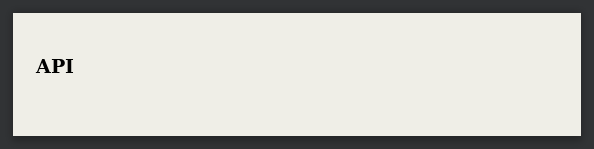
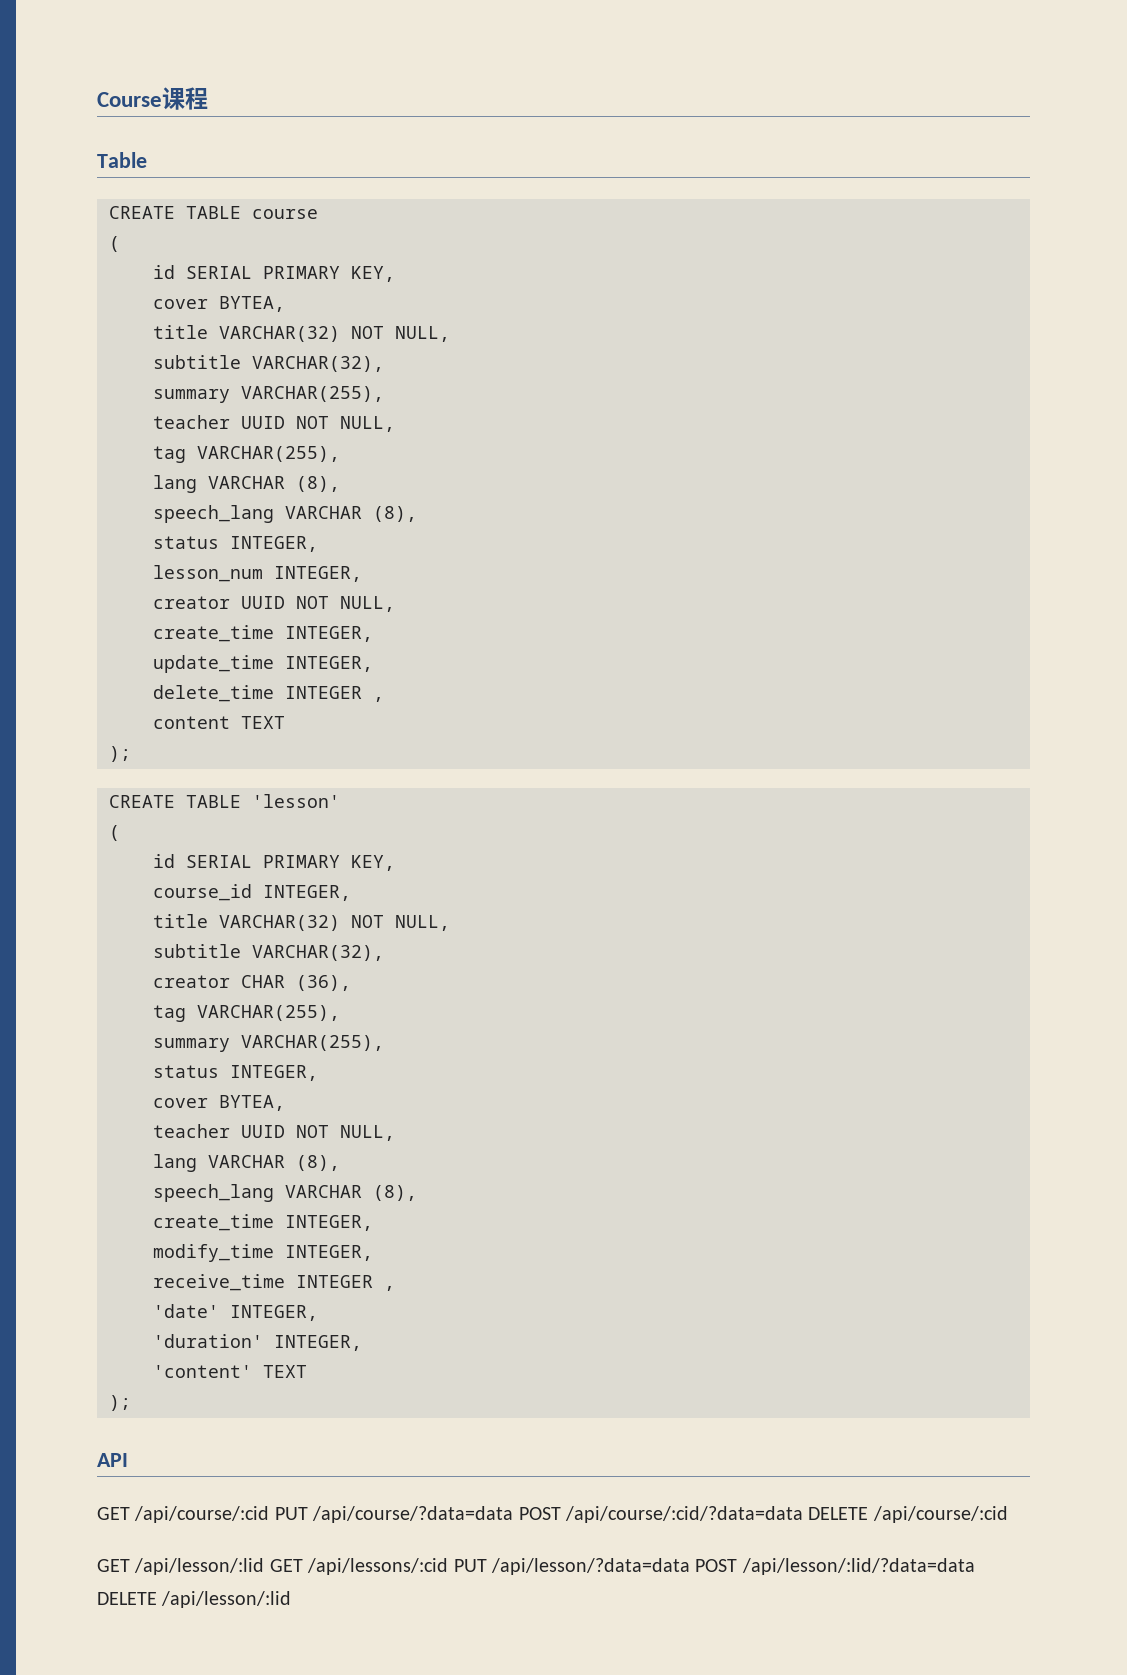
+ Course课程
+ Table
+ CREATE TABLE course
+ (
+ id SERIAL PRIMARY KEY,
+ cover BYTEA,
+ title VARCHAR(32) NOT NULL,
+ subtitle VARCHAR(32),
+ summary VARCHAR(255),
+ teacher UUID NOT NULL,
+ tag VARCHAR(255),
+ lang VARCHAR (8),
+ speech_lang VARCHAR (8),
+ status INTEGER,
+ lesson_num INTEGER,
+ creator UUID NOT NULL,
+ create_time INTEGER,
+ update_time INTEGER,
+ delete_time INTEGER ,
+ content TEXT
+ );
+ CREATE TABLE 'lesson'
+ (
+ id SERIAL PRIMARY KEY,
+ course_id INTEGER,
+ title VARCHAR(32) NOT NULL,
+ subtitle VARCHAR(32),
+ creator CHAR (36),
+ tag VARCHAR(255),
+ summary VARCHAR(255),
+ status INTEGER,
+ cover BYTEA,
+ teacher UUID NOT NULL,
+ lang VARCHAR (8),
+ speech_lang VARCHAR (8),
+ create_time INTEGER,
+ modify_time INTEGER,
+ receive_time INTEGER ,
+ 'date' INTEGER,
+ 'duration' INTEGER,
+ 'content' TEXT
+ );
  API
+ GET /api/course/:cid PUT /api/course/?data=data POST /api/course/:cid/?data=data DELETE /api/course/:cid
+ GET /api/lesson/:lid GET /api/lessons/:cid PUT /api/lesson/?data=data POST /api/lesson/:lid/?data=data DELETE /api/lesson/:lid

